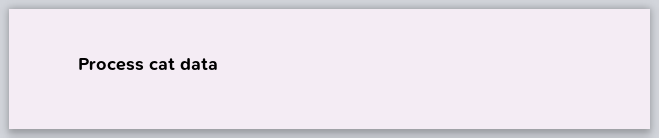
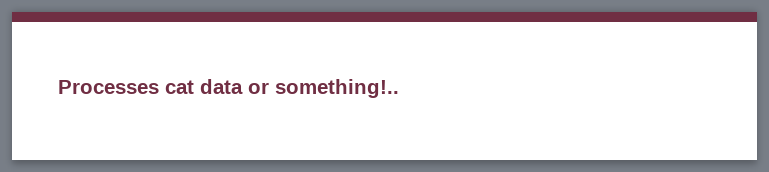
- Process cat data
+ Processes cat data or something!..

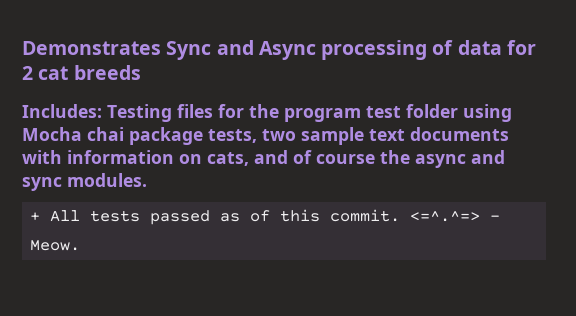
- Processes cat data or something!..
+ Demonstrates Sync and Async processing of data for 2 cat breeds
+ Includes: Testing files for the program test folder using Mocha chai package tests, two sample text documents with information on cats, and of course the async and sync modules.
+ + All tests passed as of this commit. <=^.^=> - Meow.

